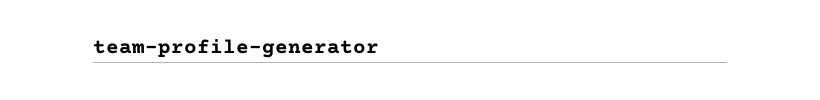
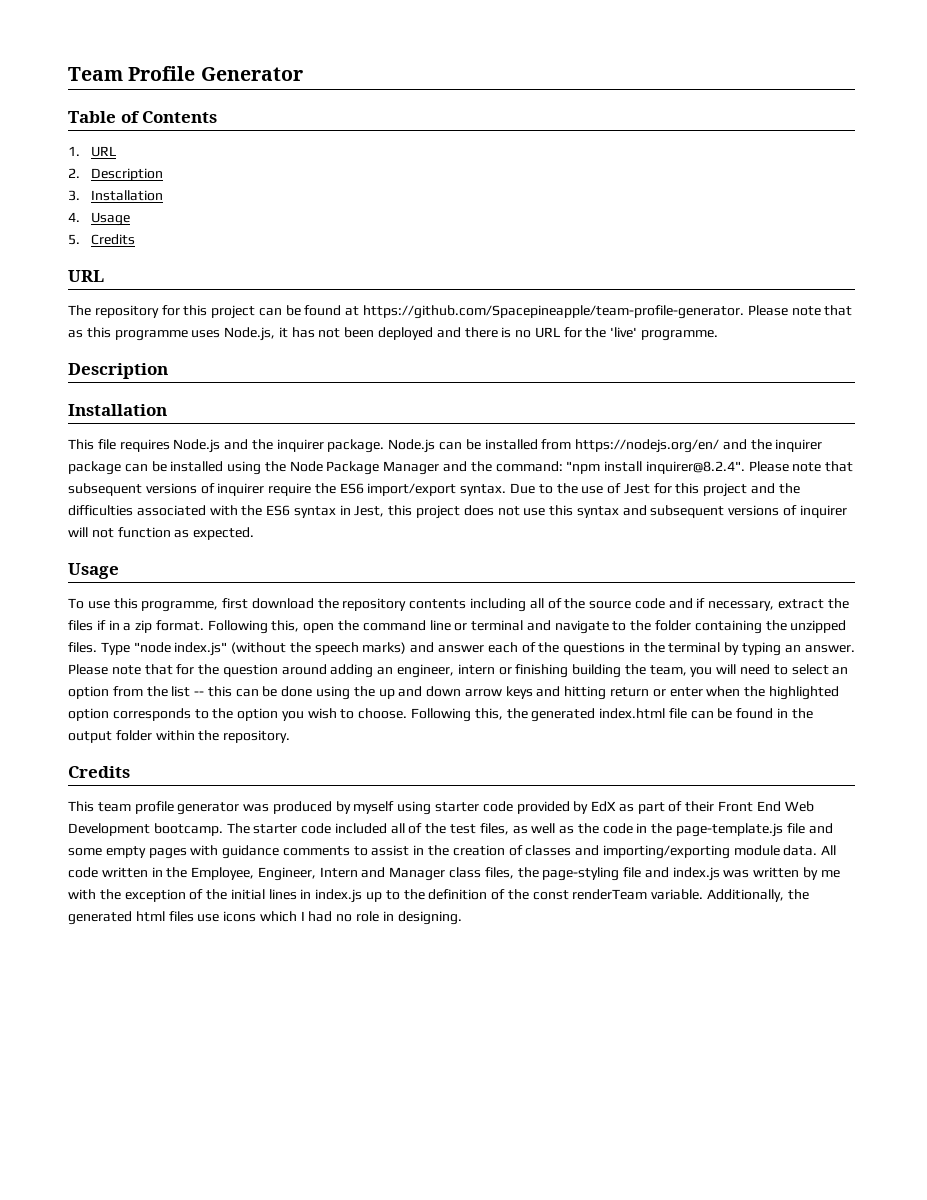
- team-profile-generator
+ Team Profile Generator
+ Table of Contents
+ 1. URL
+ 2. Description
+ 3. Installation
+ 4. Usage
+ 5. Credits
+ URL
+ The repository for this project can be found at https://github.com/Spacepineapple/team-profile-generator. Please note that as this programme uses Node.js, it has not been deployed and there is no URL for the 'live' programme.
+ Description
+ Installation
+ This file requires Node.js and the inquirer package. Node.js can be installed from https://nodejs.org/en/ and the inquirer package can be installed using the Node Package Manager and the command: "npm install inquirer@8.2.4". Please note that subsequent versions of inquirer require the ES6 import/export syntax. Due to the use of Jest for this project and the difficulties associated with the ES6 syntax in Jest, this project does not use this syntax and subsequent versions of inquirer will not function as expected.
+ Usage
+ To use this programme, first download the repository contents including all of the source code and if necessary, extract the files if in a zip format. Following this, open the command line or terminal and navigate to the folder containing the unzipped files. Type "node index.js" (without the speech marks) and answer each of the questions in the terminal by typing an answer. Please note that for the question around adding an engineer, intern or finishing building the team, you will need to select an option from the list -- this can be done using the up and down arrow keys and hitting return or enter when the highlighted option corresponds to the option you wish to choose. Following this, the generated index.html file can be found in the output folder within the repository.
+ Credits
+ This team profile generator was produced by myself using starter code provided by EdX as part of their Front End Web Development bootcamp. The starter code included all of the test files, as well as the code in the page-template.js file and some empty pages with guidance comments to assist in the creation of classes and importing/exporting module data. All code written in the Employee, Engineer, Intern and Manager class files, the page-styling file and index.js was written by me with the exception of the initial lines in index.js up to the definition of the const renderTeam variable. Additionally, the generated html files use icons which I had no role in designing.

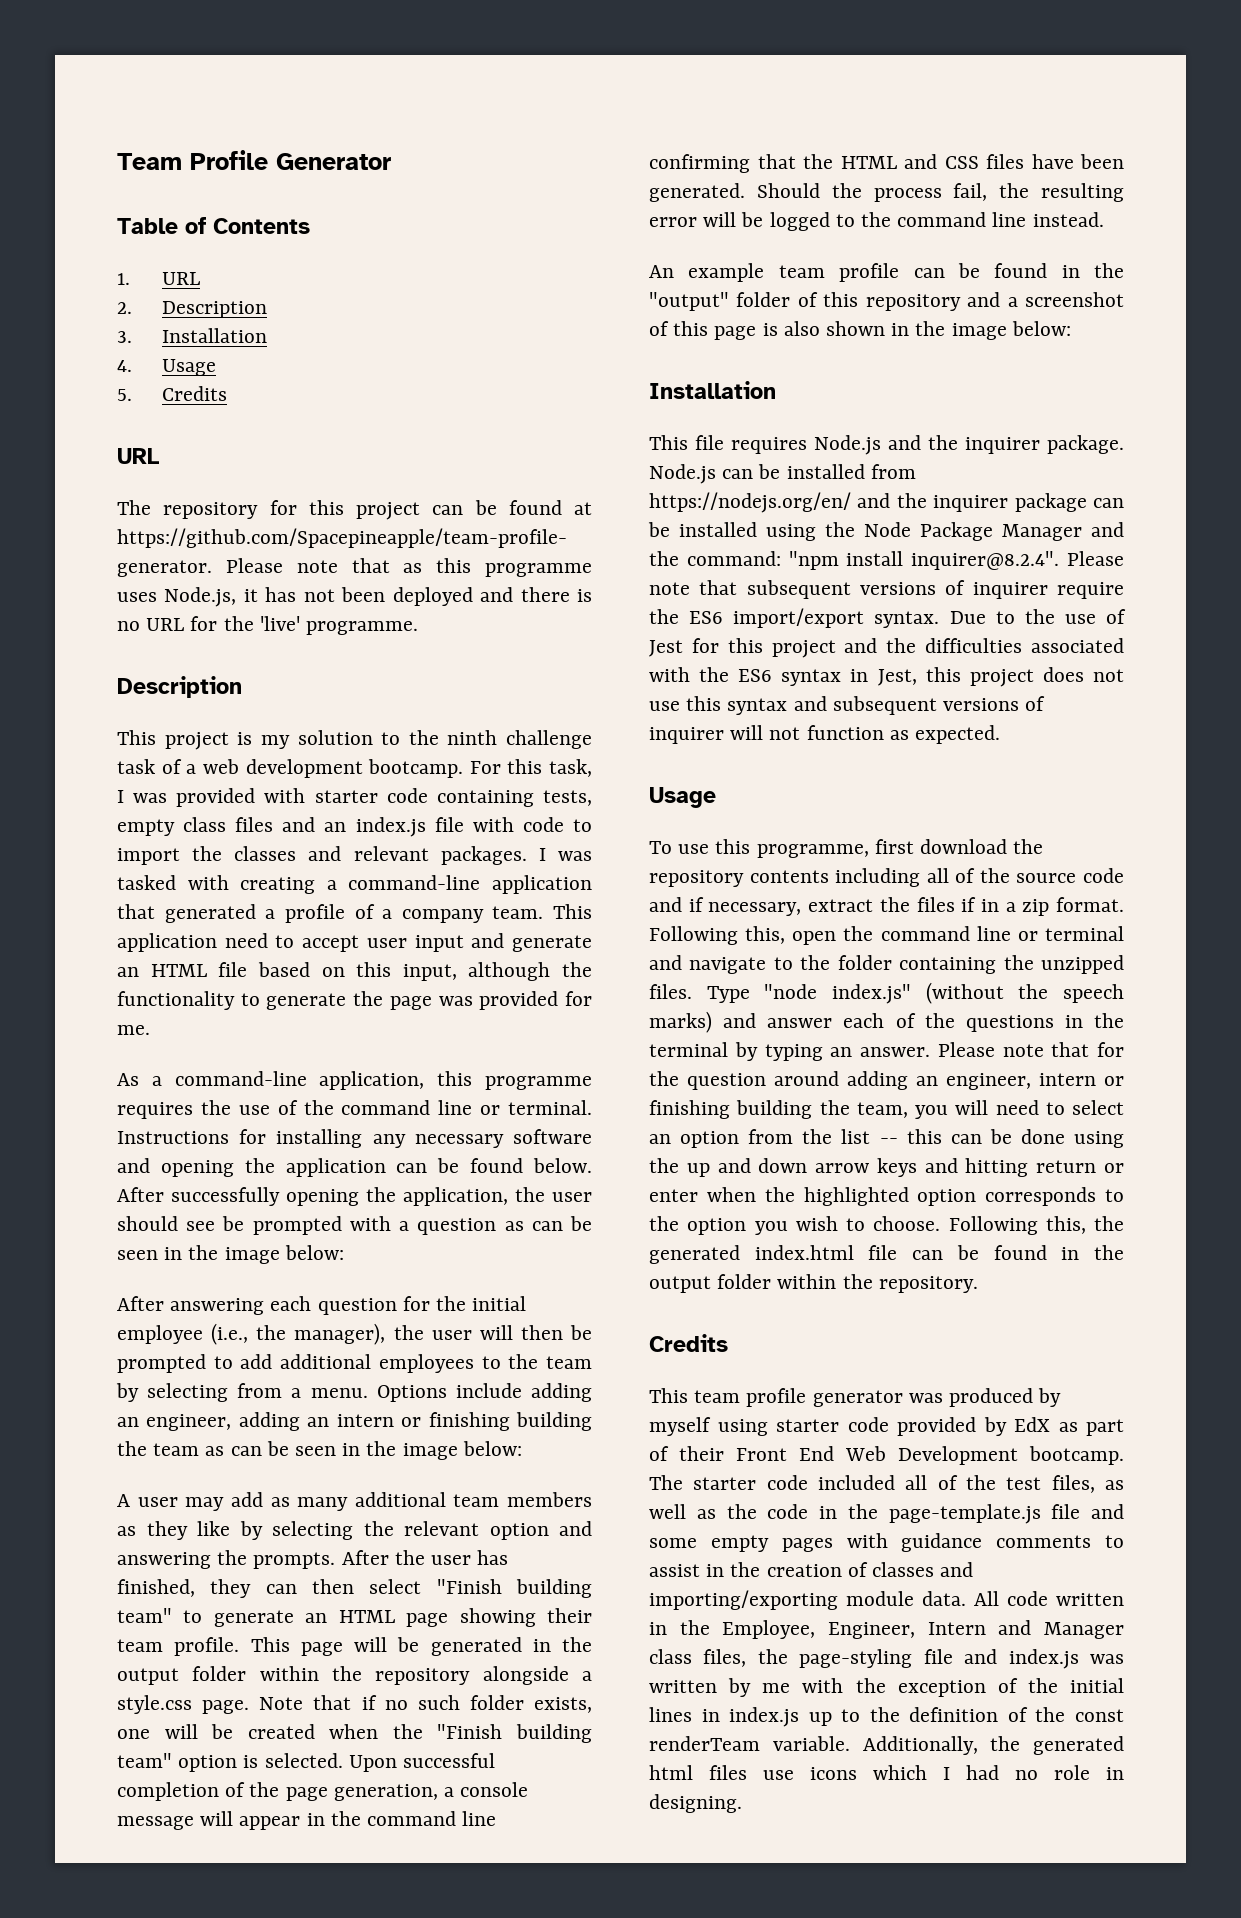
+ This project is my solution to the ninth challenge task of a web development bootcamp. For this task, I was provided with starter code containing tests, empty class files and an index.js file with code to import the classes and relevant packages. I was tasked with creating a command-line application that generated a profile of a company team. This application need to accept user input and generate an HTML file based on this input, although the functionality to generate the page was provided for me.
+ As a command-line application, this programme requires the use of the command line or terminal. Instructions for installing any necessary software and opening the application can be found below. After successfully opening the application, the user should see be prompted with a question as can be seen in the image below:
+ After answering each question for the initial employee (i.e., the manager), the user will then be prompted to add additional employees to the team by selecting from a menu. Options include adding an engineer, adding an intern or finishing building the team as can be seen in the image below:
+ A user may add as many additional team members as they like by selecting the relevant option and answering the prompts. After the user has finished, they can then select "Finish building team" to generate an HTML page showing their team profile. This page will be generated in the output folder within the repository alongside a style.css page. Note that if no such folder exists, one will be created when the "Finish building team" option is selected. Upon successful completion of the page generation, a console message will appear in the command line confirming that the HTML and CSS files have been generated. Should the process fail, the resulting error will be logged to the command line instead.
+ An example team profile can be found in the "output" folder of this repository and a screenshot of this page is also shown in the image below:

